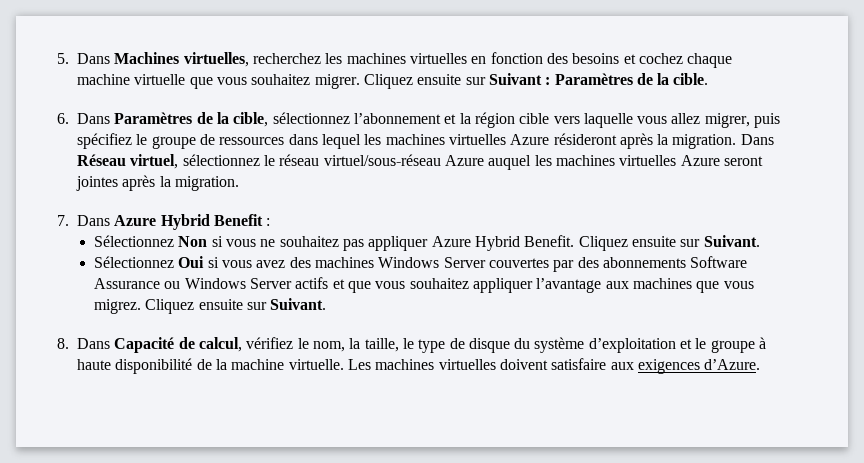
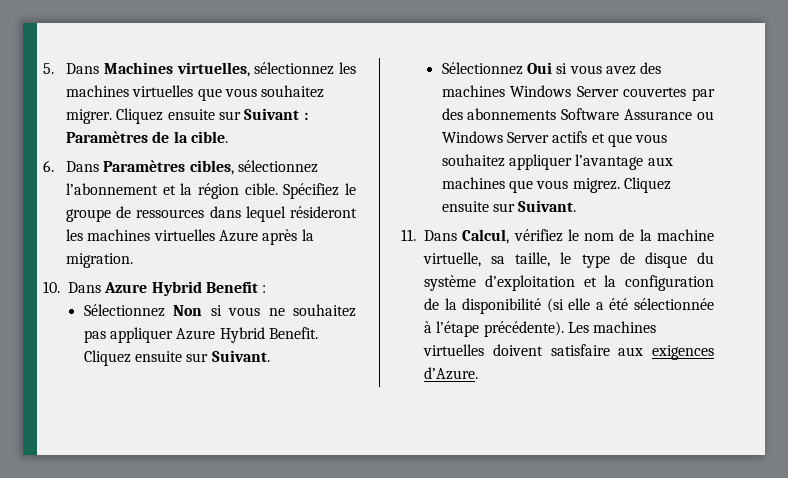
- 5. Dans Machines virtuelles, recherchez les machines virtuelles en fonction des besoins et cochez chaque machine virtuelle que vous souhaitez migrer.
+ 5. Dans Machines virtuelles, sélectionnez les machines virtuelles que vous souhaitez migrer.
- 6. Dans Paramètres de la cible, sélectionnez l’abonnement et la région cible vers laquelle vous allez migrer, puis spécifiez le groupe de ressources dans lequel les machines virtuelles Azure résideront après la migration. Dans Réseau virtuel, sélectionnez le réseau virtuel/sous-réseau Azure auquel les machines virtuelles Azure seront jointes après la migration.
+ 6. Dans Paramètres cibles, sélectionnez l’abonnement et la région cible. Spécifiez le groupe de ressources dans lequel résideront les machines virtuelles Azure après la migration.
- 7. Dans Azure Hybrid Benefit :
+ 10. Dans Azure Hybrid Benefit :
- 8. Dans Capacité de calcul, vérifiez le nom, la taille, le type de disque du système d’exploitation et le groupe à haute disponibilité de la machine virtuelle.
+ 11. Dans Calcul, vérifiez le nom de la machine virtuelle, sa taille, le type de disque du système d’exploitation et la configuration de la disponibilité (si elle a été sélectionnée à l’étape précédente).

